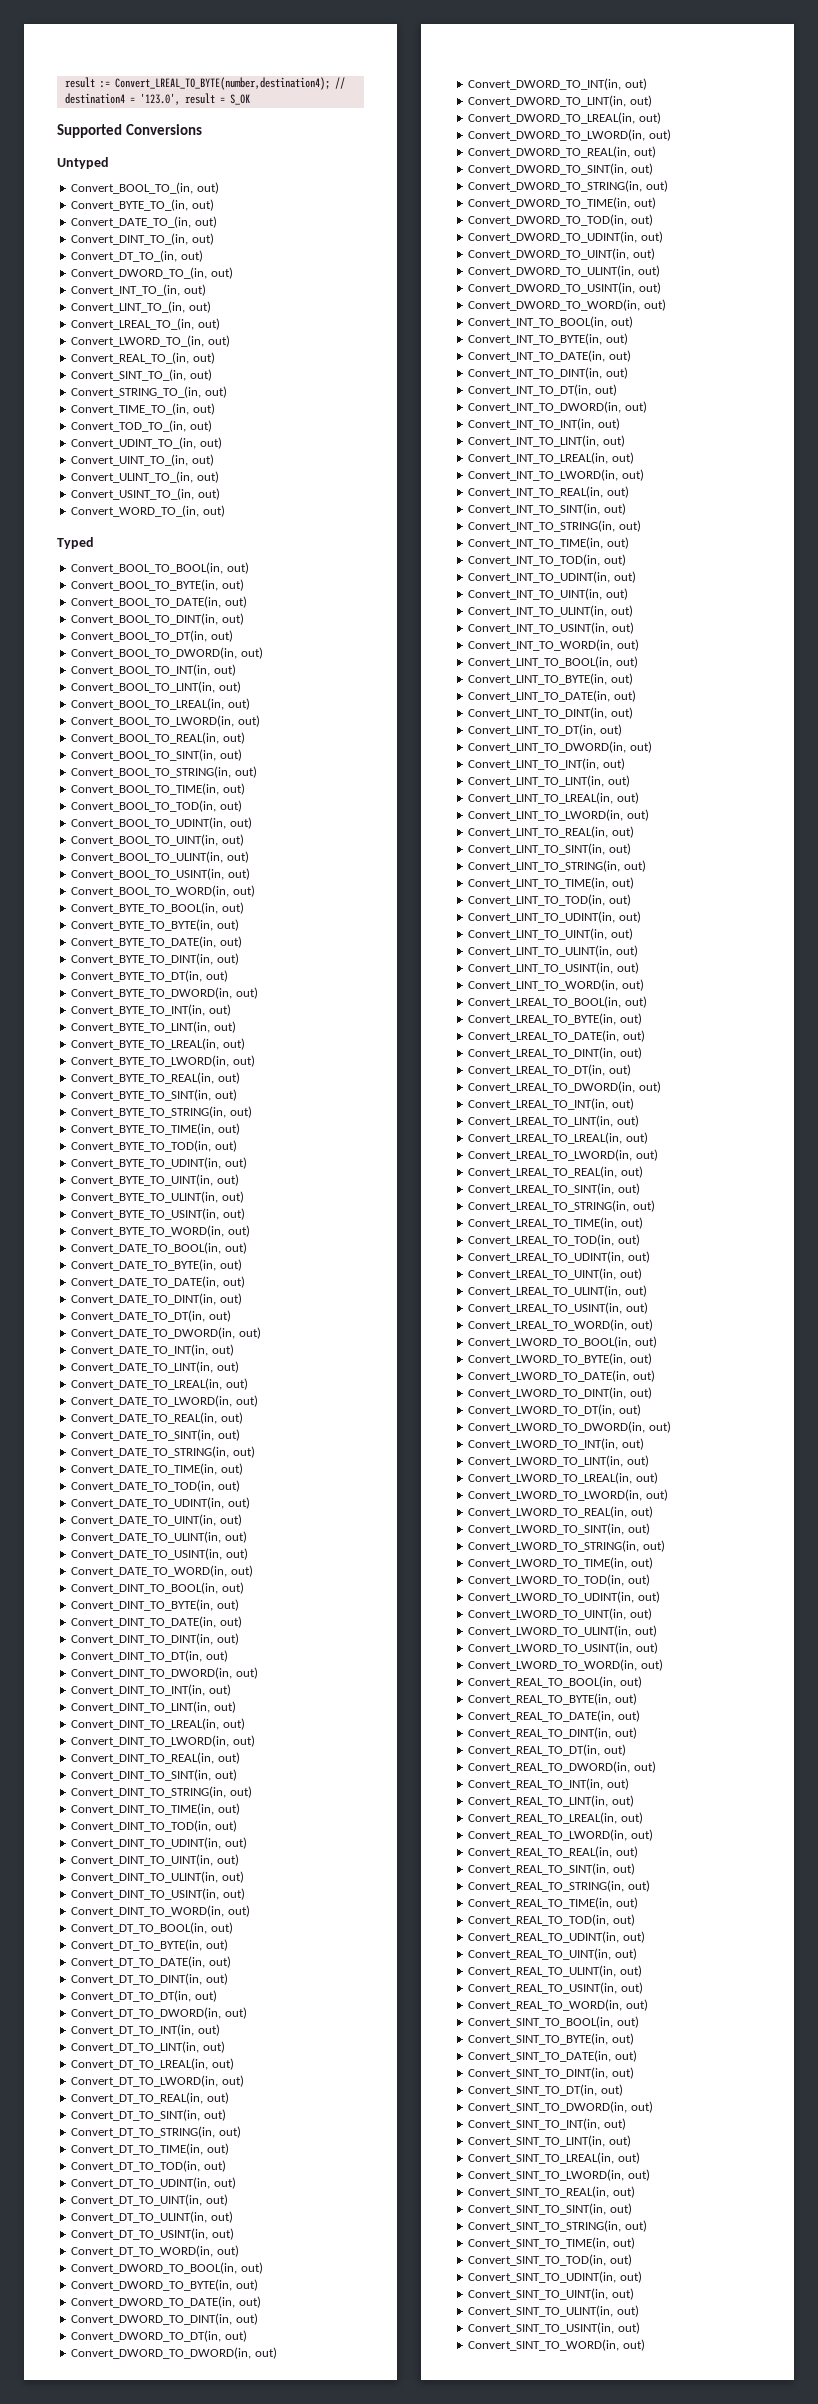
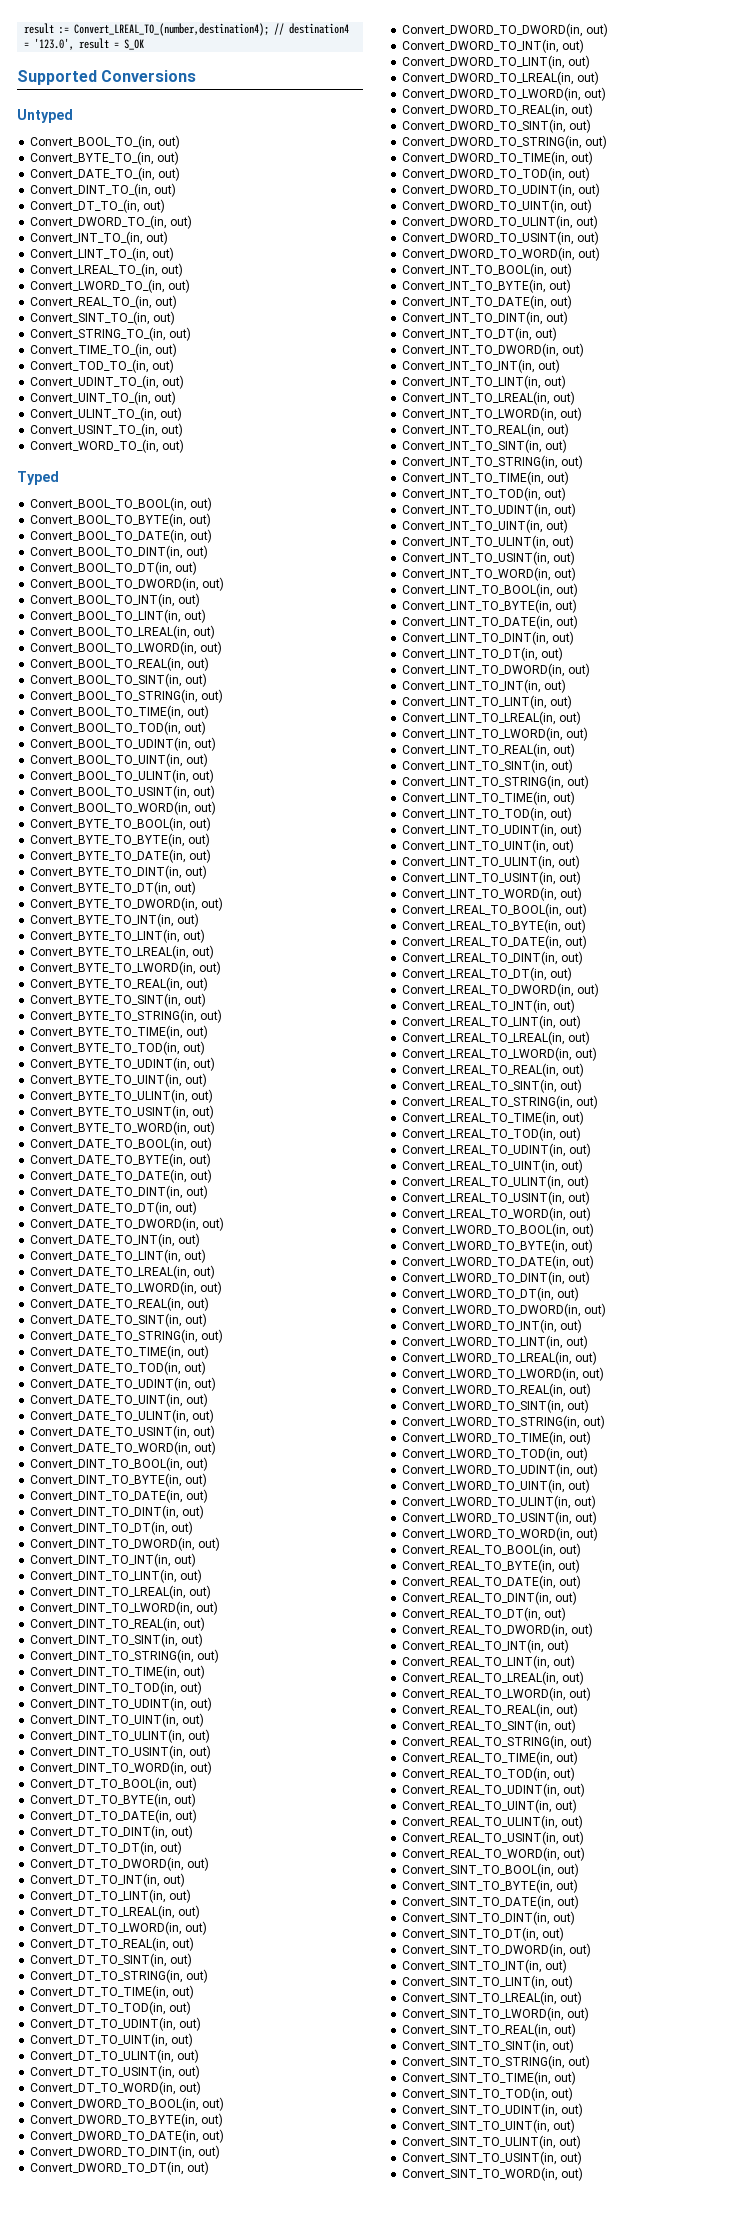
- result := Convert_LREAL_TO_BYTE(number,destination4); // destination4 = '123.0', result = S_OK
+ result := Convert_LREAL_TO_(number,destination4); // destination4 = '123.0', result = S_OK

